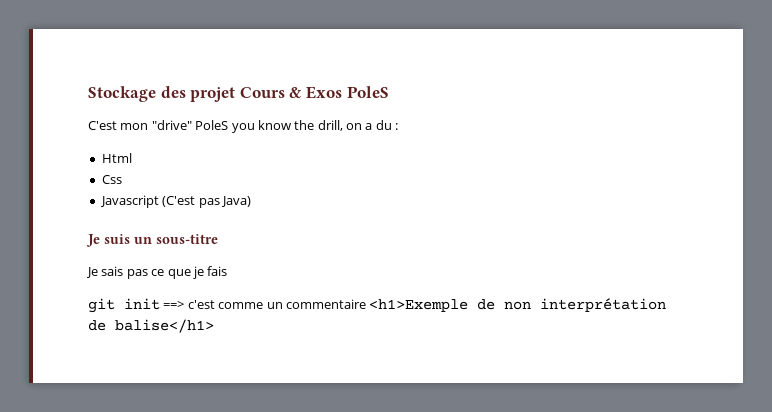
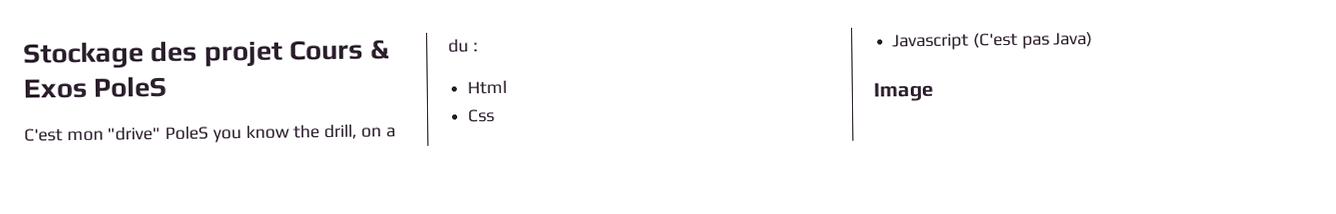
- Je suis un sous-titre
- Je sais pas ce que je fais
- git init ==> c'est comme un commentaire <h1>Exemple de non interprétation de balise</h1>
+ Image

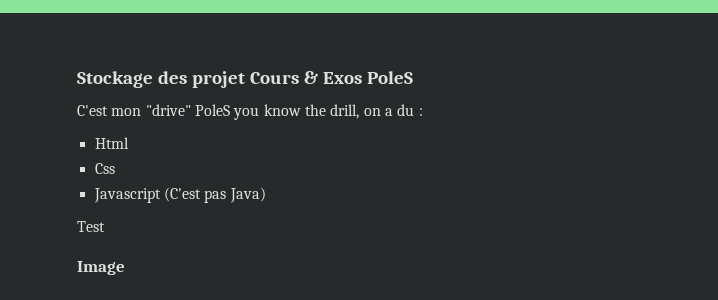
+ Test

